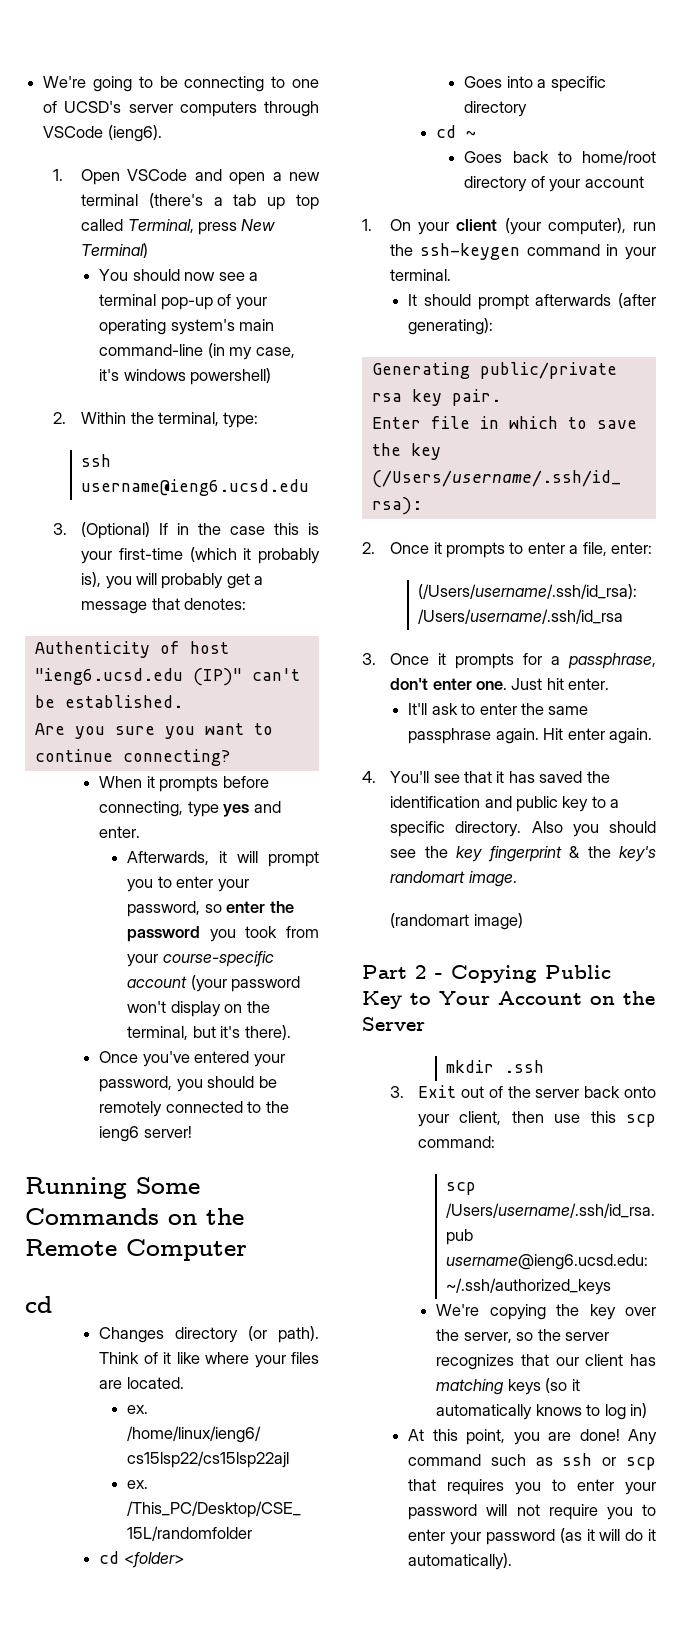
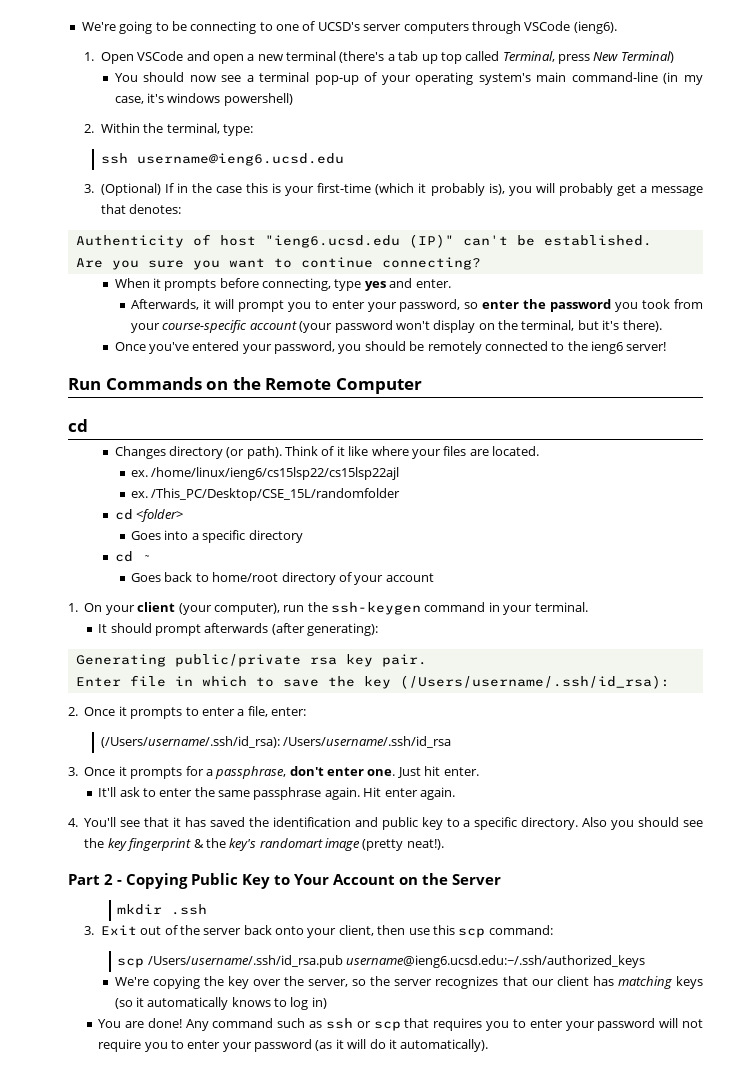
- Running Some Commands on the Remote Computer
+ Run Commands on the Remote Computer
- Also you should see the key fingerprint & the key's randomart image.
- (randomart image)
+ Also you should see the key fingerprint & the key's randomart image (pretty neat!).
- At this point, you are done!
+ You are done!

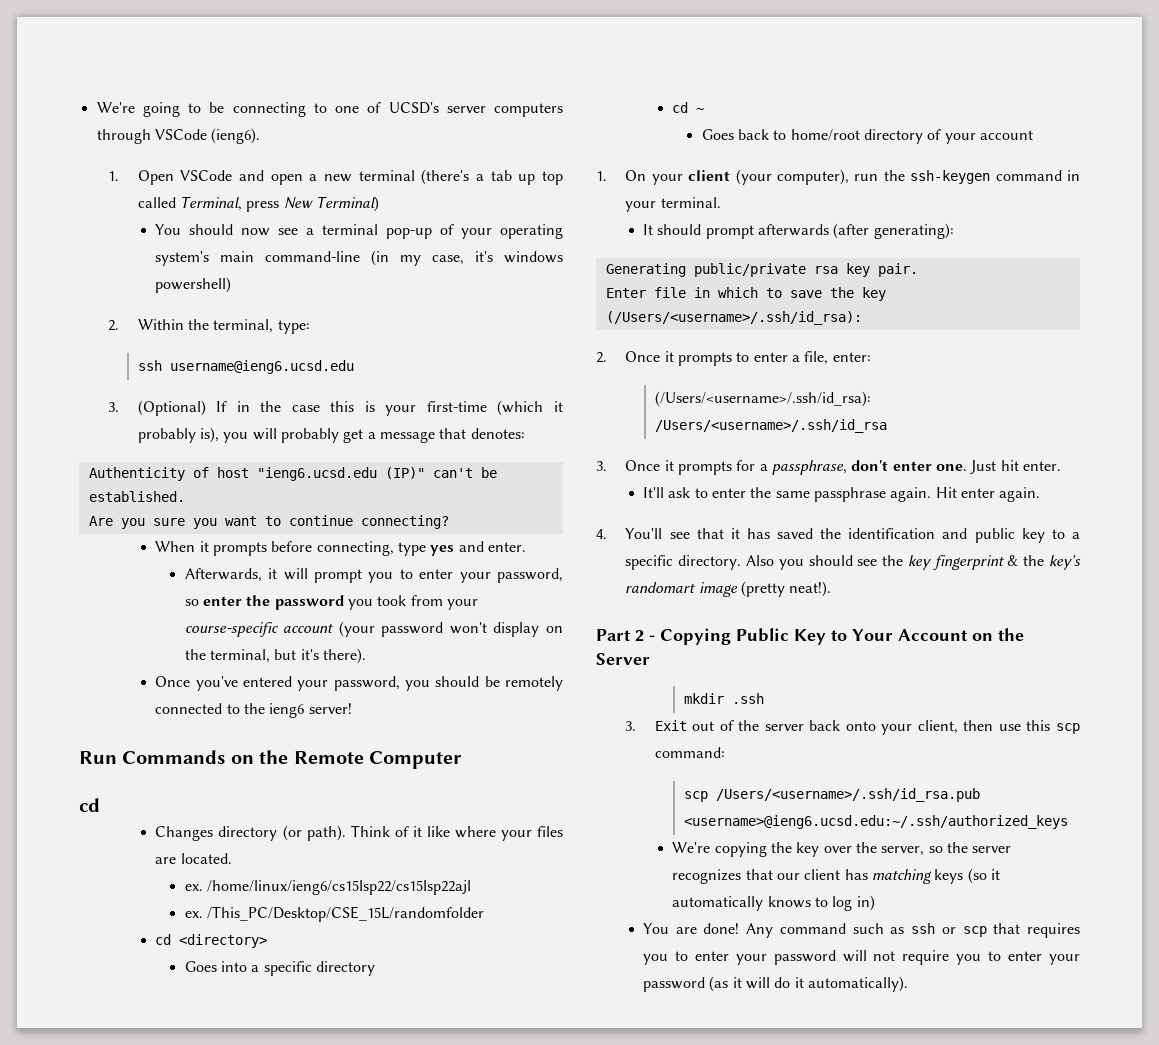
- cd <folder>
+ cd <directory>
- Enter file in which to save the key (/Users/username/.ssh/id_rsa):
+ Enter file in which to save the key (/Users/<username>/.ssh/id_rsa):
- (/Users/username/.ssh/id_rsa): /Users/username/.ssh/id_rsa
+ (/Users/<username>/.ssh/id_rsa): /Users/<username>/.ssh/id_rsa
- scp /Users/username/.ssh/id_rsa.pub username@ieng6.ucsd.edu:~/.ssh/authorized_keys
+ scp /Users/<username>/.ssh/id_rsa.pub <username>@ieng6.ucsd.edu:~/.ssh/authorized_keys

